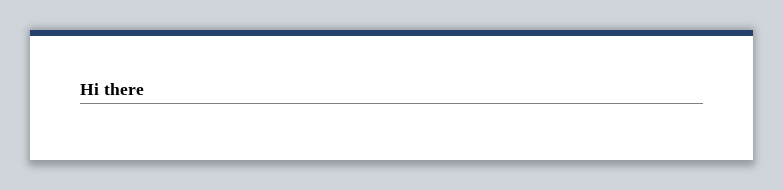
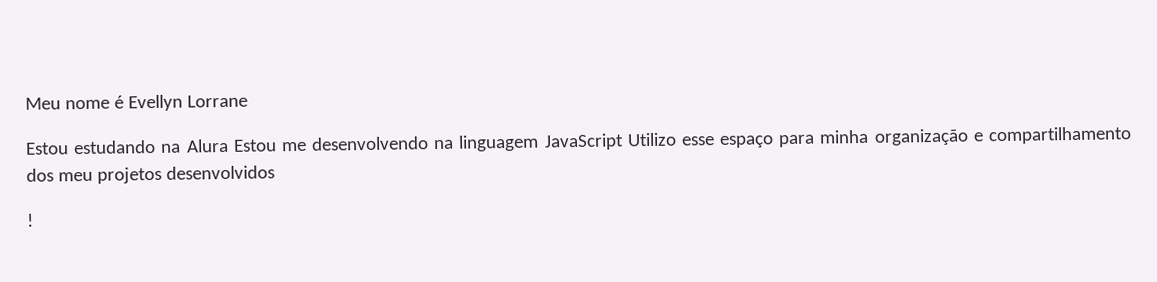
- Hi there
+ Meu nome é Evellyn Lorrane
+ Estou estudando na Alura Estou me desenvolvendo na linguagem JavaScript Utilizo esse espaço para minha organização e compartilhamento dos meu projetos desenvolvidos
+ !

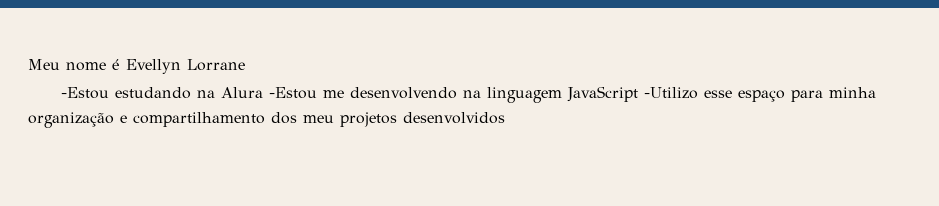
- Estou estudando na Alura Estou me desenvolvendo na linguagem JavaScript Utilizo esse espaço para minha organização e compartilhamento dos meu projetos desenvolvidos
+ -Estou estudando na Alura -Estou me desenvolvendo na linguagem JavaScript -Utilizo esse espaço para minha organização e compartilhamento dos meu projetos desenvolvidos
- !

